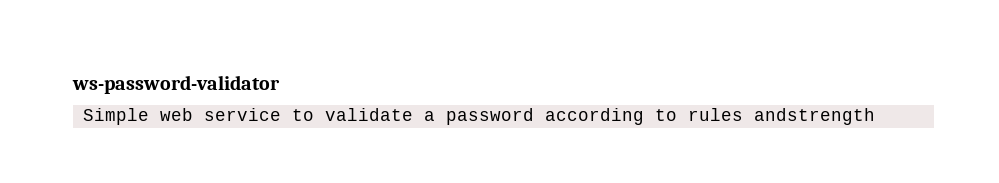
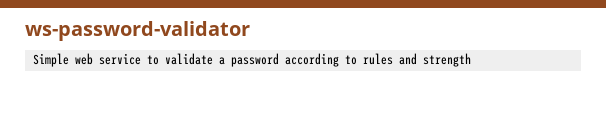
- Simple web service to validate a password according to rules andstrength
+ Simple web service to validate a password according to rules and strength

